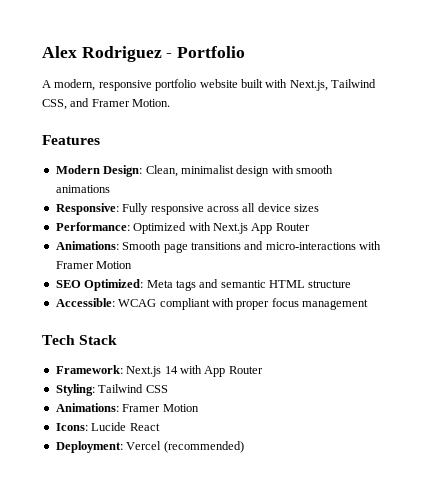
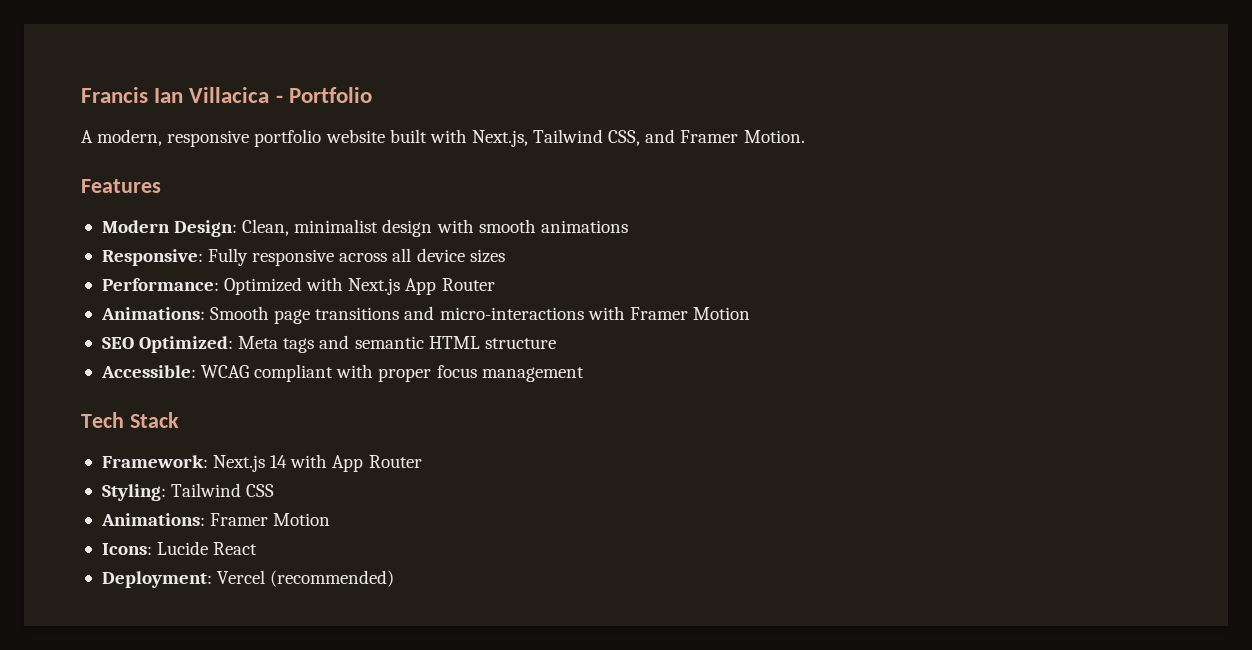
- Alex Rodriguez - Portfolio
+ Francis Ian Villacica - Portfolio

